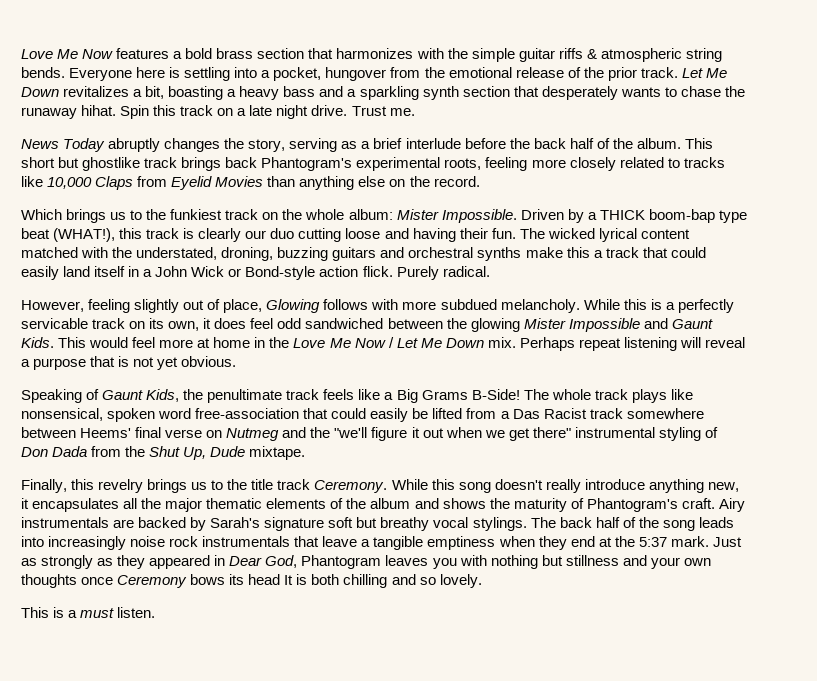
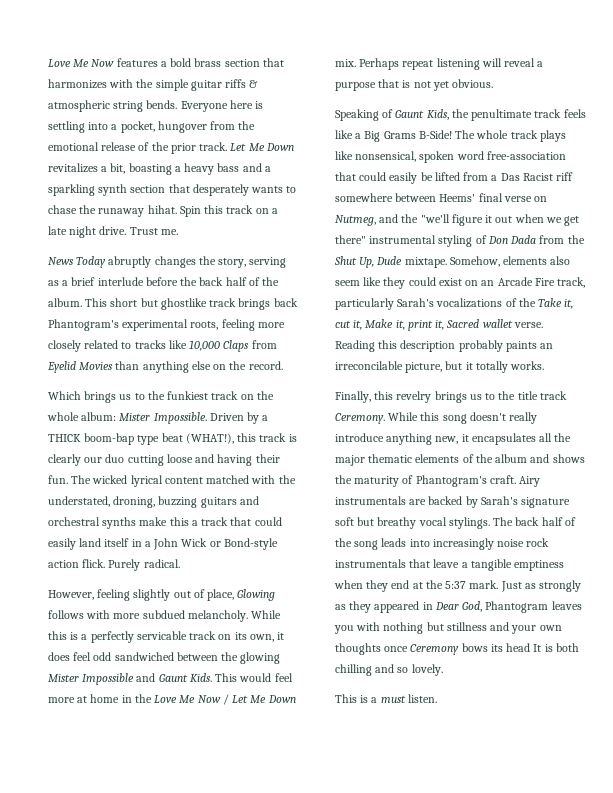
- The whole track plays like nonsensical, spoken word free-association that could easily be lifted from a Das Racist track somewhere between Heems' final verse on Nutmeg and the "we'll figure it out when we get there" instrumental styling of Don Dada from the Shut Up, Dude mixtape.
+ The whole track plays like nonsensical, spoken word free-association that could easily be lifted from a Das Racist riff somewhere between Heems' final verse on Nutmeg, and the "we'll figure it out when we get there" instrumental styling of Don Dada from the Shut Up, Dude mixtape. Somehow, elements also seem like they could exist on an Arcade Fire track, particularly Sarah's vocalizations of the Take it, cut it, Make it, print it, Sacred wallet verse. Reading this description probably paints an irreconcilable picture, but it totally works.

